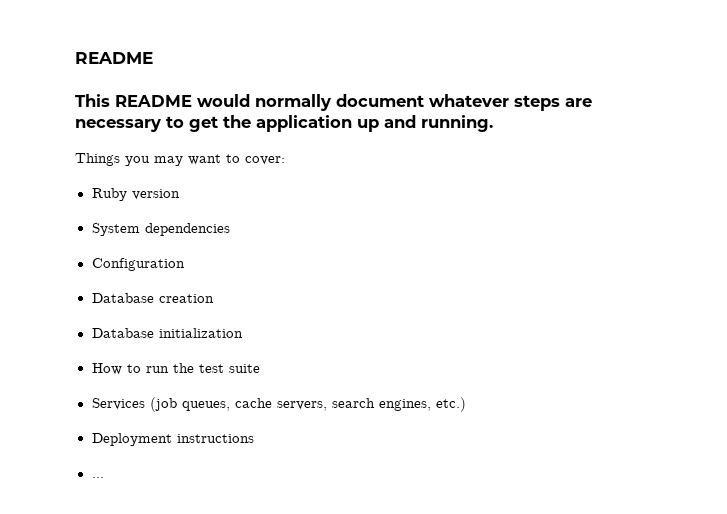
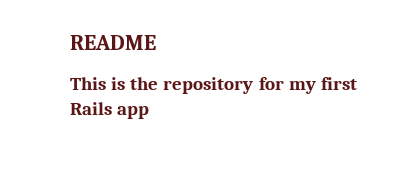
- This README would normally document whatever steps are necessary to get the application up and running.
- Things you may want to cover:
- Ruby version
- System dependencies
- Configuration
- Database creation
- Database initialization
- How to run the test suite
- Services (job queues, cache servers, search engines, etc.)
- Deployment instructions
- ...
+ This is the repository for my first Rails app

